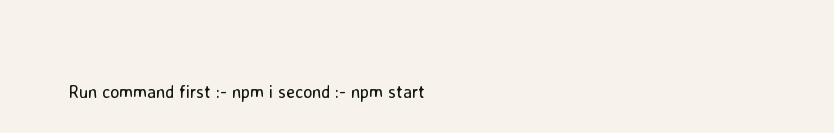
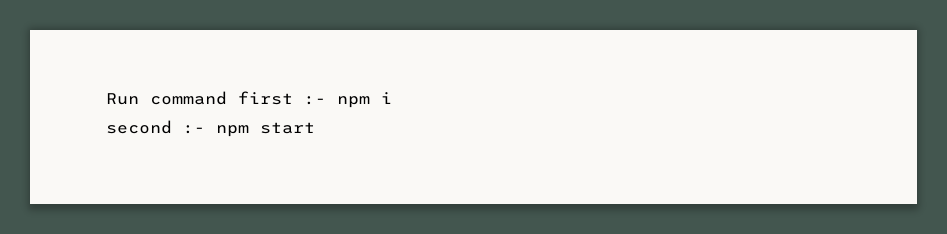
- Run command first :- npm i second :- npm start
+ Run command first :- npm i
+ second :- npm start

